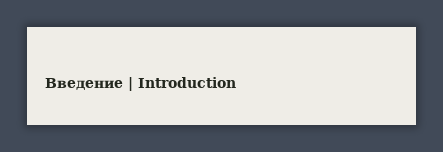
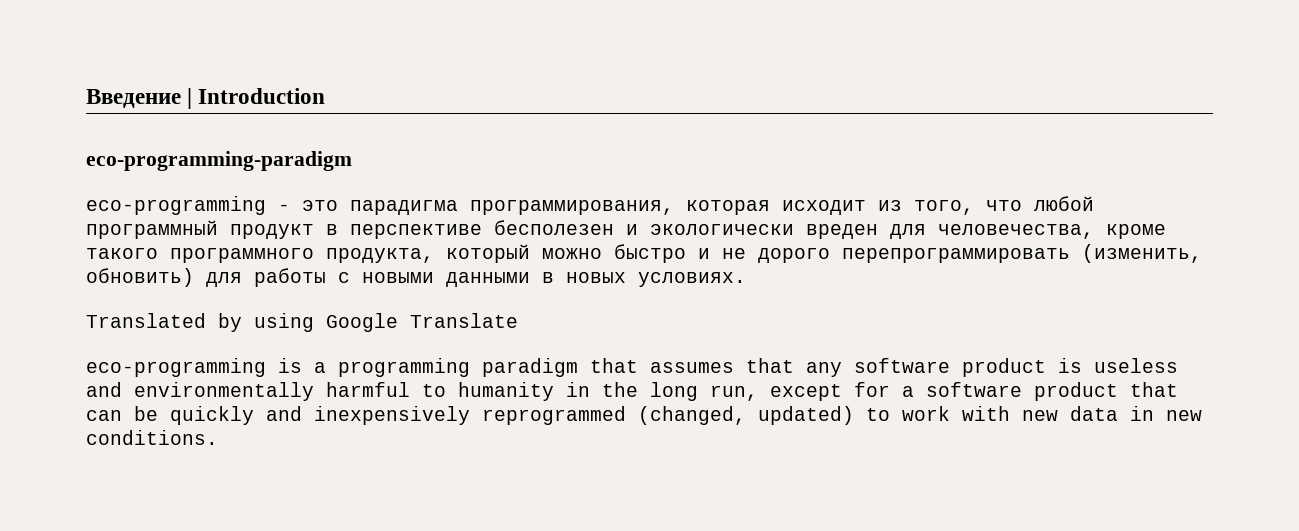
+ eco-programming-paradigm
+ eco-programming - это парадигма программирования, которая исходит из того, что любой программный продукт в перспективе бесполезен и экологически вреден для человечества, кроме такого программного продукта, который можно быстро и не дорого перепрограммировать (изменить, обновить) для работы с новыми данными в новых условиях.
+ Translated by using Google Translate
+ eco-programming is a programming paradigm that assumes that any software product is useless and environmentally harmful to humanity in the long run, except for a software product that can be quickly and inexpensively reprogrammed (changed, updated) to work with new data in new conditions.

